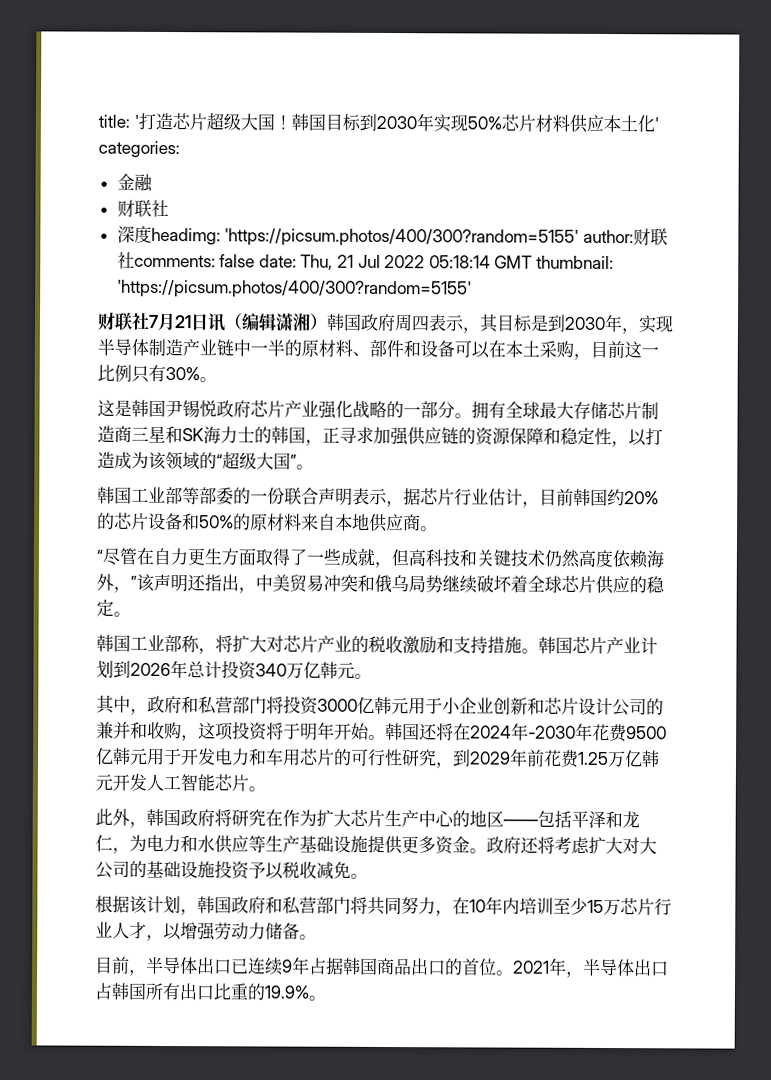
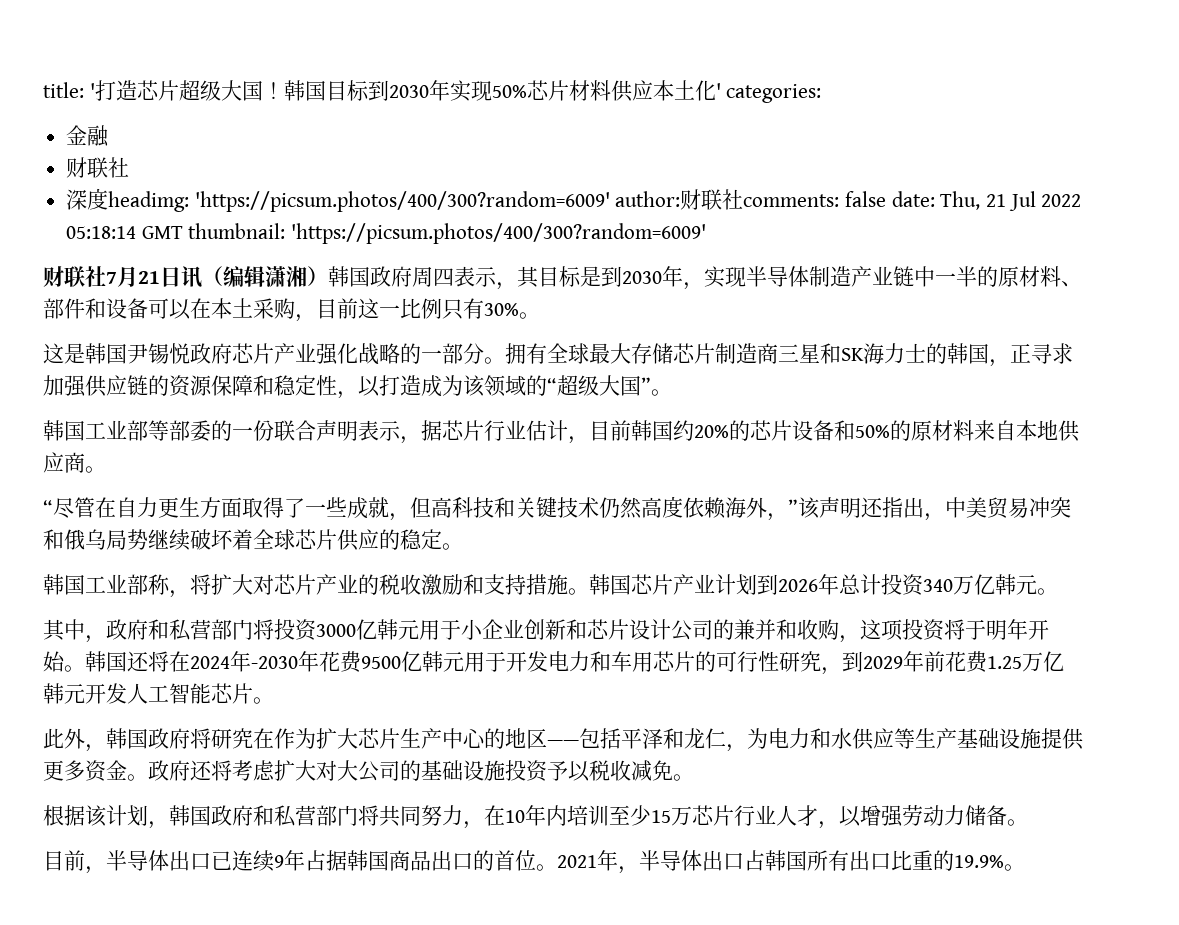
- 深度headimg: 'https://picsum.photos/400/300?random=5155' author:财联社comments: false date: Thu, 21 Jul 2022 05:18:14 GMT thumbnail: 'https://picsum.photos/400/300?random=5155'
+ 深度headimg: 'https://picsum.photos/400/300?random=6009' author:财联社comments: false date: Thu, 21 Jul 2022 05:18:14 GMT thumbnail: 'https://picsum.photos/400/300?random=6009'

